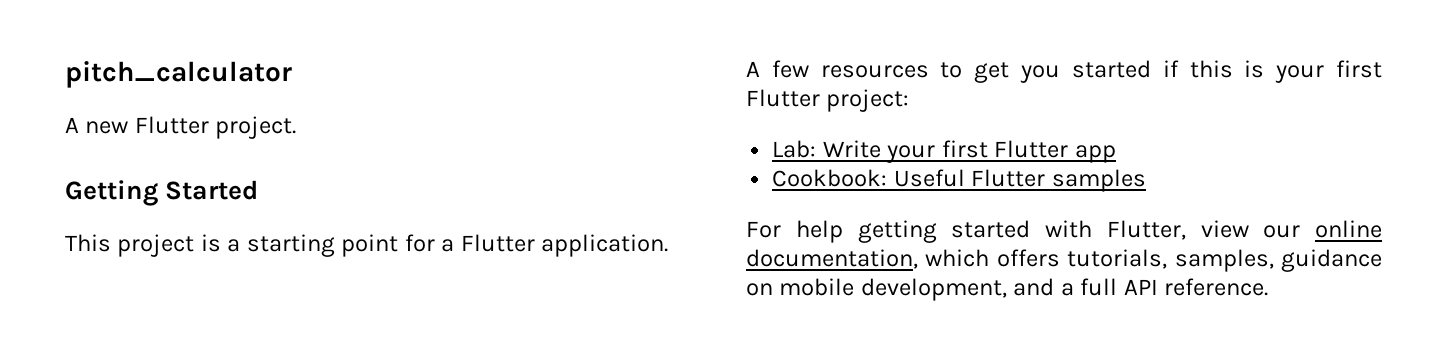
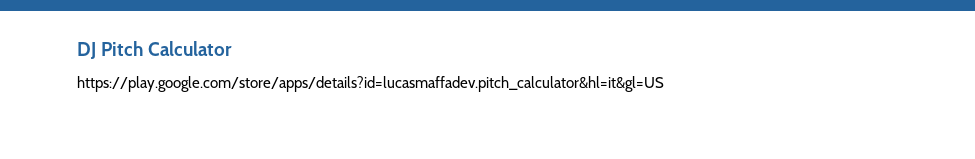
- pitch_calculator
- A new Flutter project.
- Getting Started
- This project is a starting point for a Flutter application.
- A few resources to get you started if this is your first Flutter project:
- Lab: Write your first Flutter app
- Cookbook: Useful Flutter samples
- For help getting started with Flutter, view our online documentation, which offers tutorials, samples, guidance on mobile development, and a full API reference.
+ DJ Pitch Calculator
+ https://play.google.com/store/apps/details?id=lucasmaffadev.pitch_calculator&hl=it&gl=US

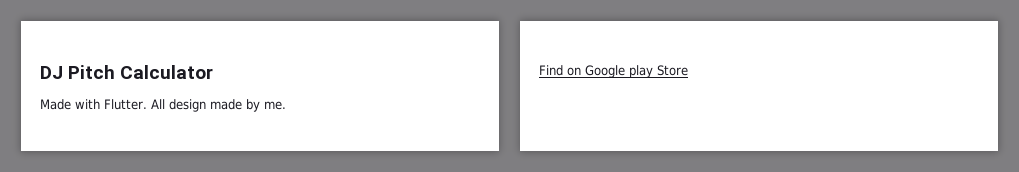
- https://play.google.com/store/apps/details?id=lucasmaffadev.pitch_calculator&hl=it&gl=US
+ Made with Flutter. All design made by me.
+ Find on Google play Store

